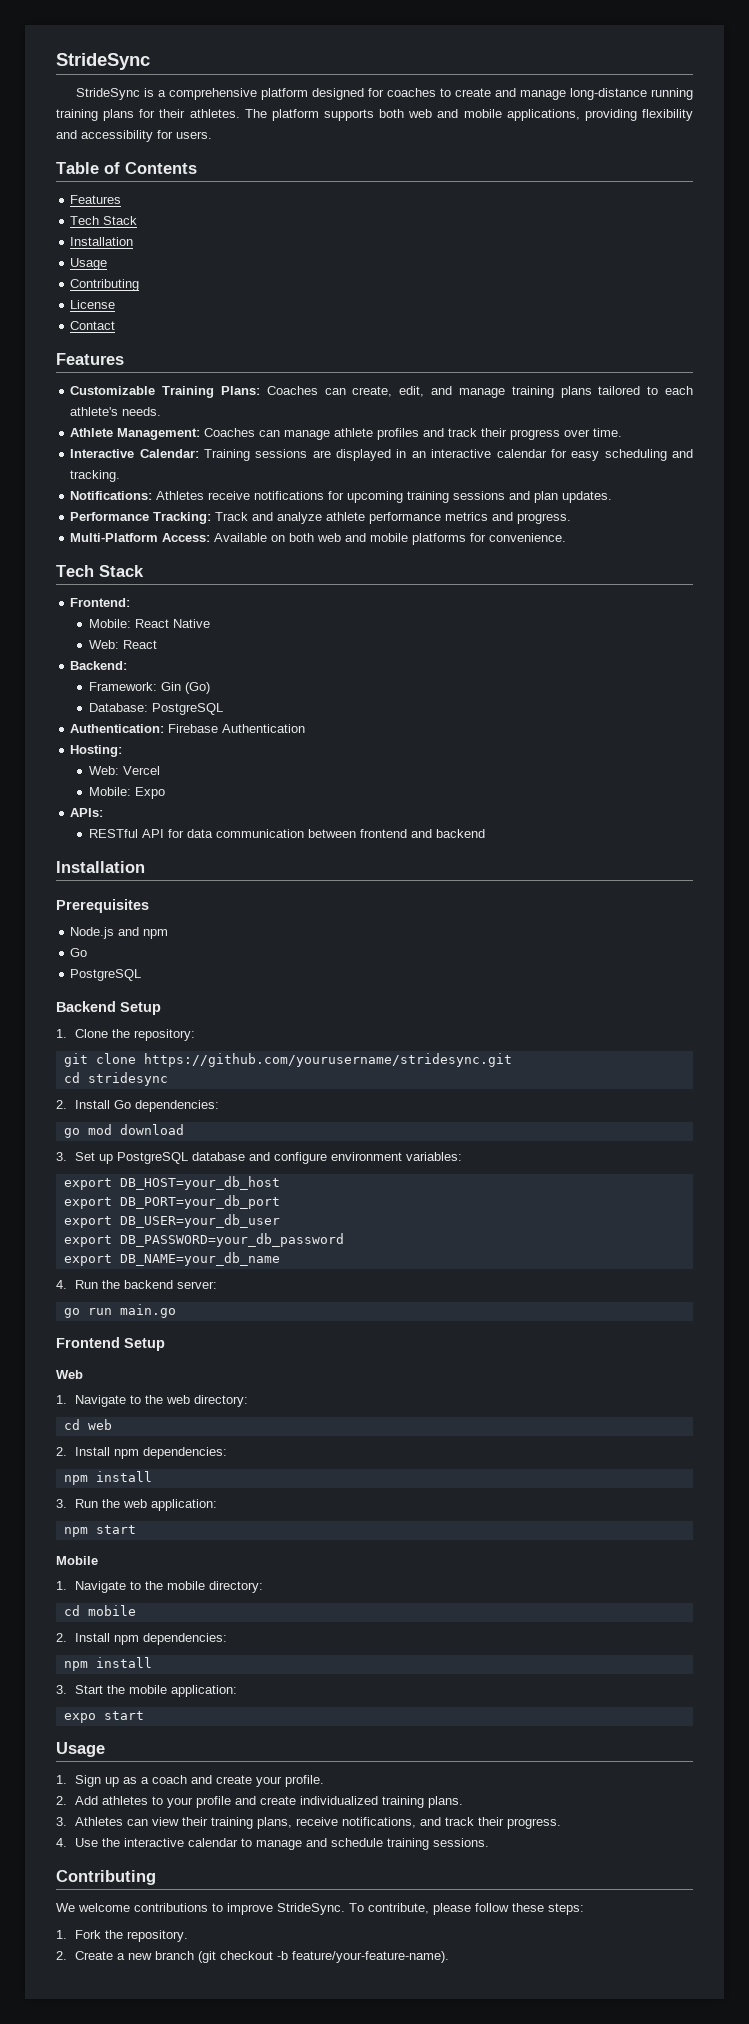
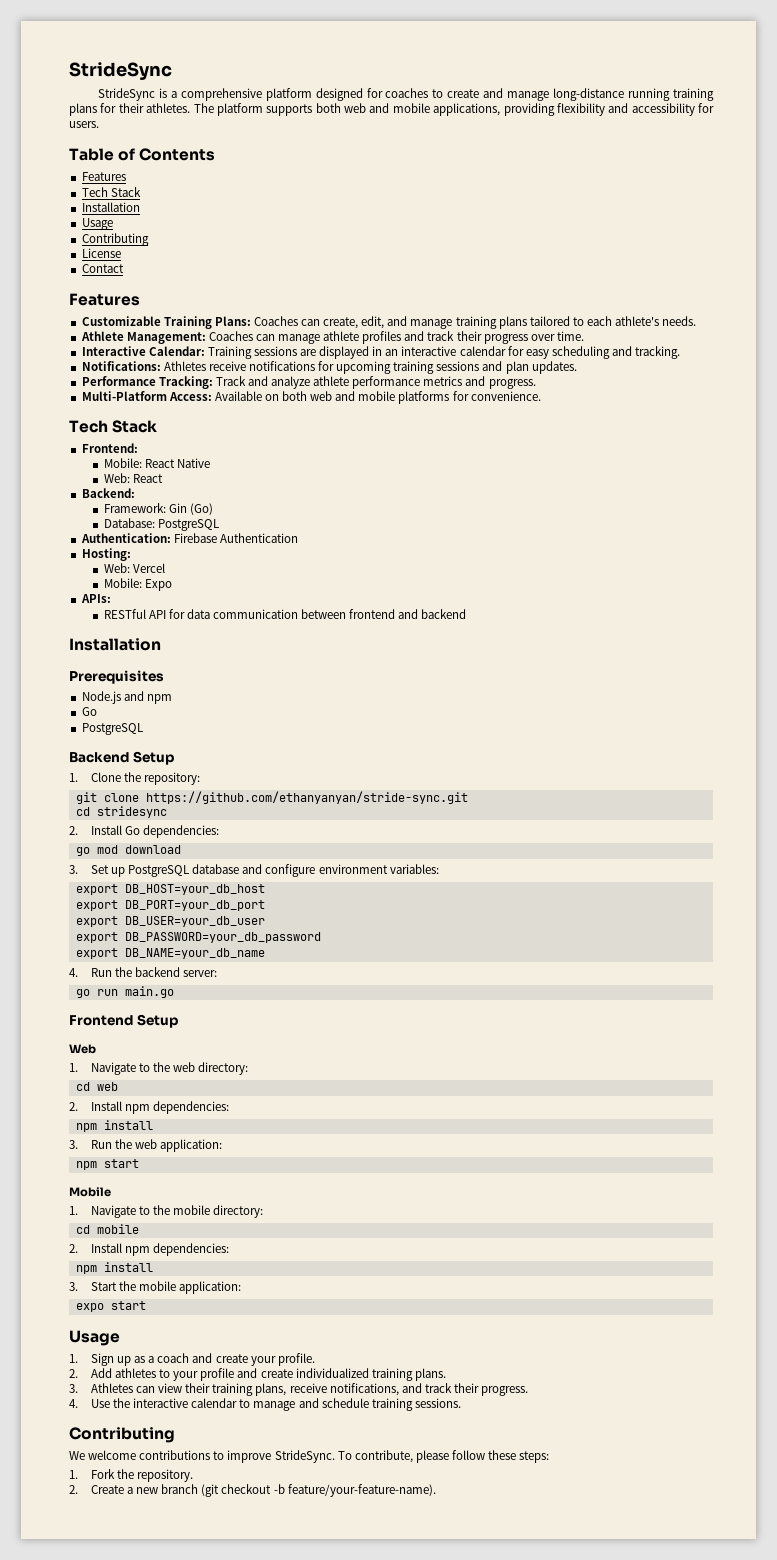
- git clone https://github.com/yourusername/stridesync.git
+ git clone https://github.com/ethanyanyan/stride-sync.git

